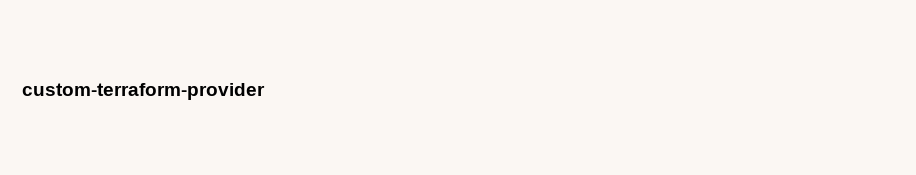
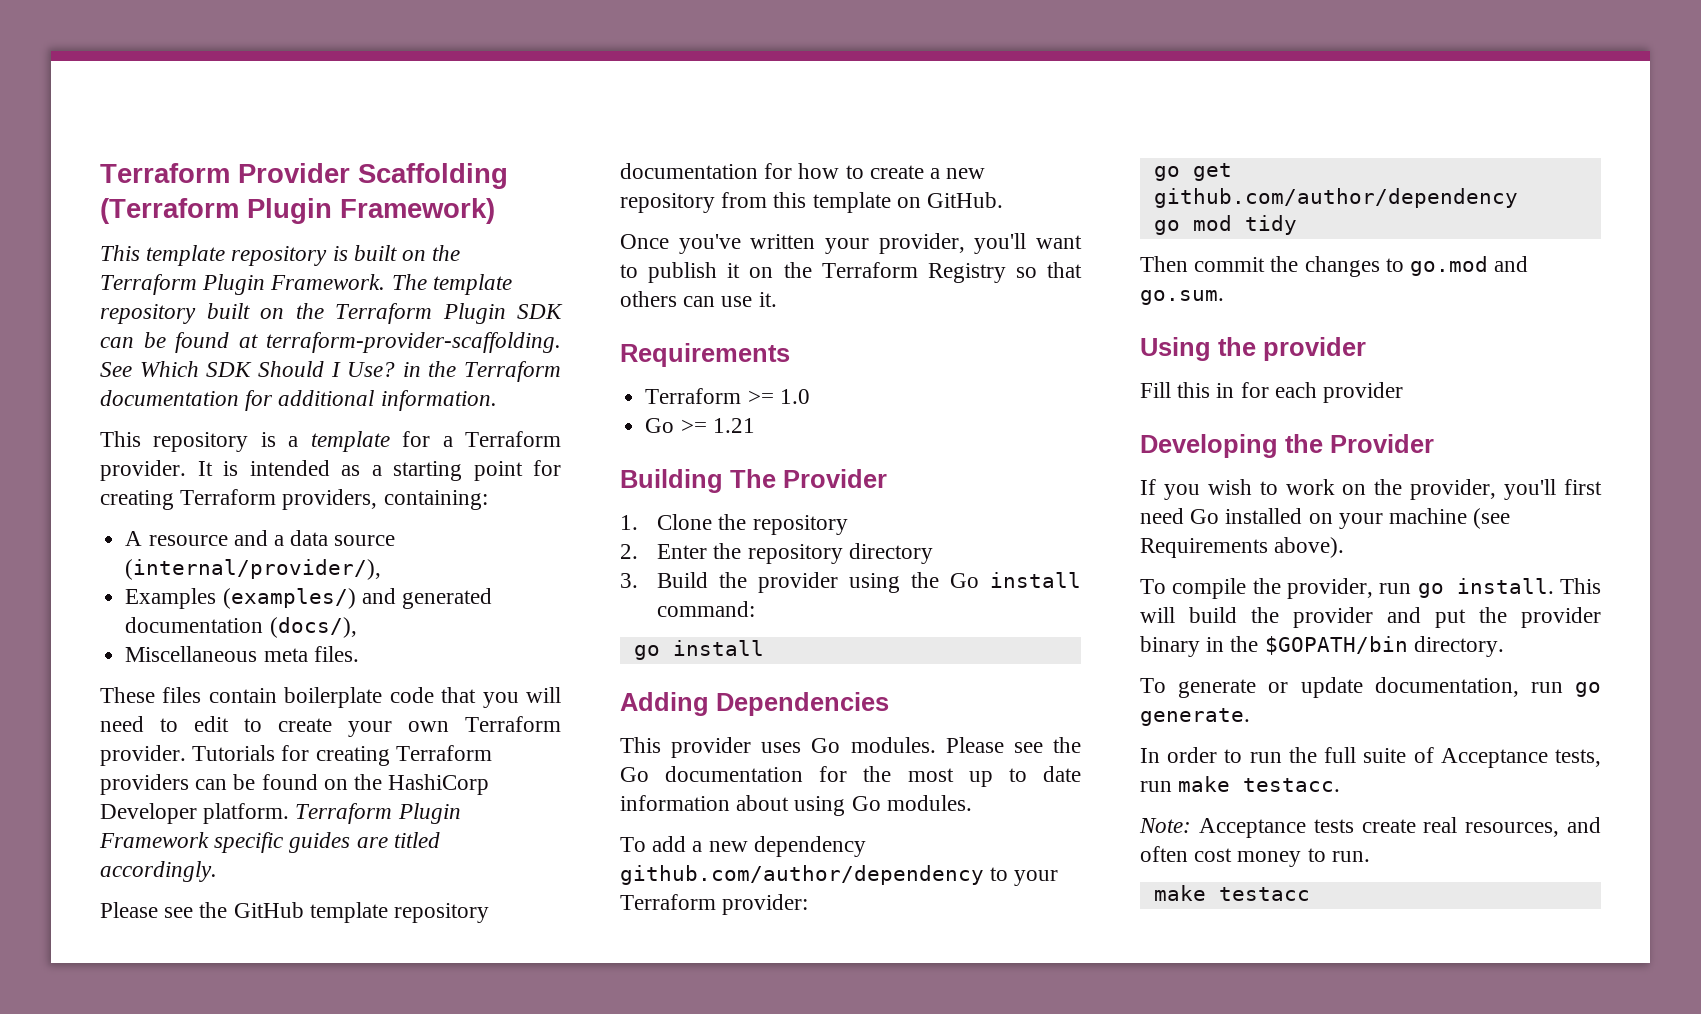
- custom-terraform-provider
+ Terraform Provider Scaffolding (Terraform Plugin Framework)
+ This template repository is built on the Terraform Plugin Framework. The template repository built on the Terraform Plugin SDK can be found at terraform-provider-scaffolding. See Which SDK Should I Use? in the Terraform documentation for additional information.
+ This repository is a template for a Terraform provider. It is intended as a starting point for creating Terraform providers, containing:
+ A resource and a data source (internal/provider/),
+ Examples (examples/) and generated documentation (docs/),
+ Miscellaneous meta files.
+ These files contain boilerplate code that you will need to edit to create your own Terraform provider. Tutorials for creating Terraform providers can be found on the HashiCorp Developer platform. Terraform Plugin Framework specific guides are titled accordingly.
+ Please see the GitHub template repository documentation for how to create a new repository from this template on GitHub.
+ Once you've written your provider, you'll want to publish it on the Terraform Registry so that others can use it.
+ Requirements
+ Terraform >= 1.0
+ Go >= 1.21
+ Building The Provider
+ 1. Clone the repository
+ 2. Enter the repository directory
+ 3. Build the provider using the Go install command:
+ go install
+ Adding Dependencies
+ This provider uses Go modules. Please see the Go documentation for the most up to date information about using Go modules.
+ To add a new dependency github.com/author/dependency to your Terraform provider:
+ go get github.com/author/dependency
+ go mod tidy
+ Then commit the changes to go.mod and go.sum.
+ Using the provider
+ Fill this in for each provider
+ Developing the Provider
+ If you wish to work on the provider, you'll first need Go installed on your machine (see Requirements above).
+ To compile the provider, run go install. This will build the provider and put the provider binary in the $GOPATH/bin directory.
+ To generate or update documentation, run go generate.
+ In order to run the full suite of Acceptance tests, run make testacc.
+ Note: Acceptance tests create real resources, and often cost money to run.
+ make testacc

